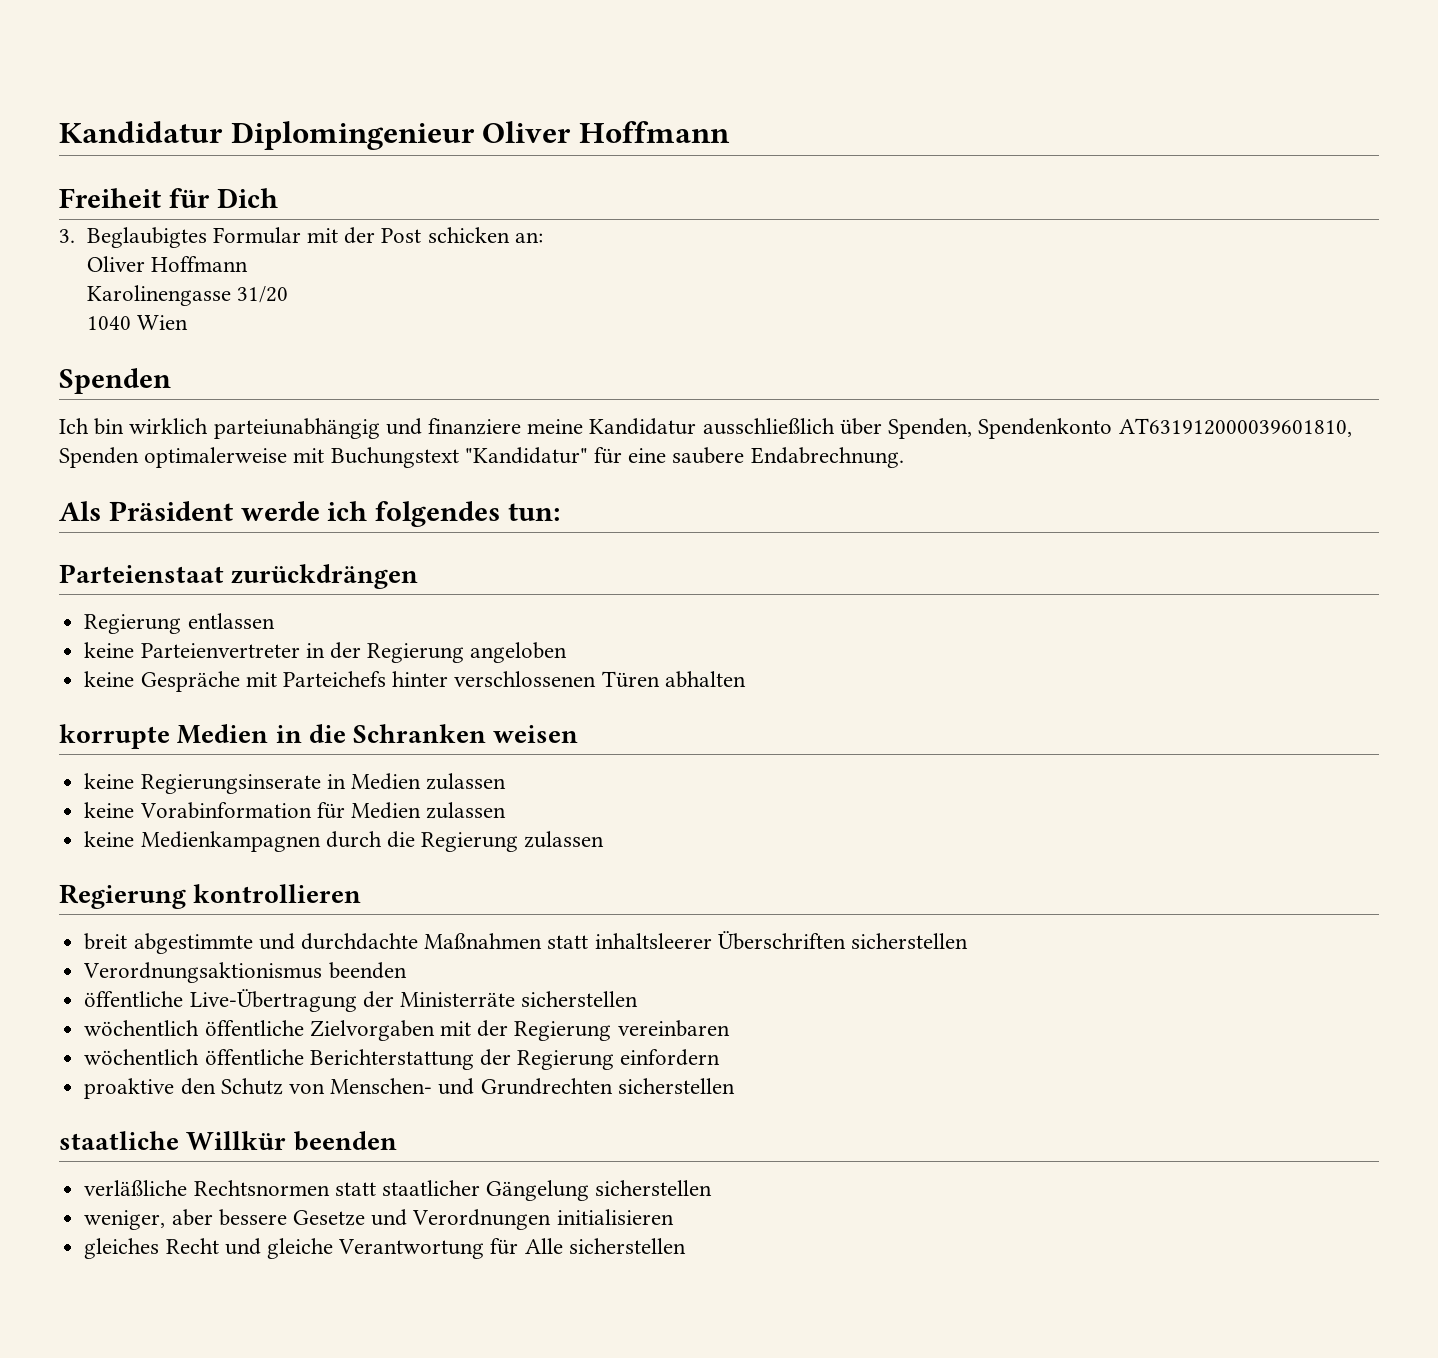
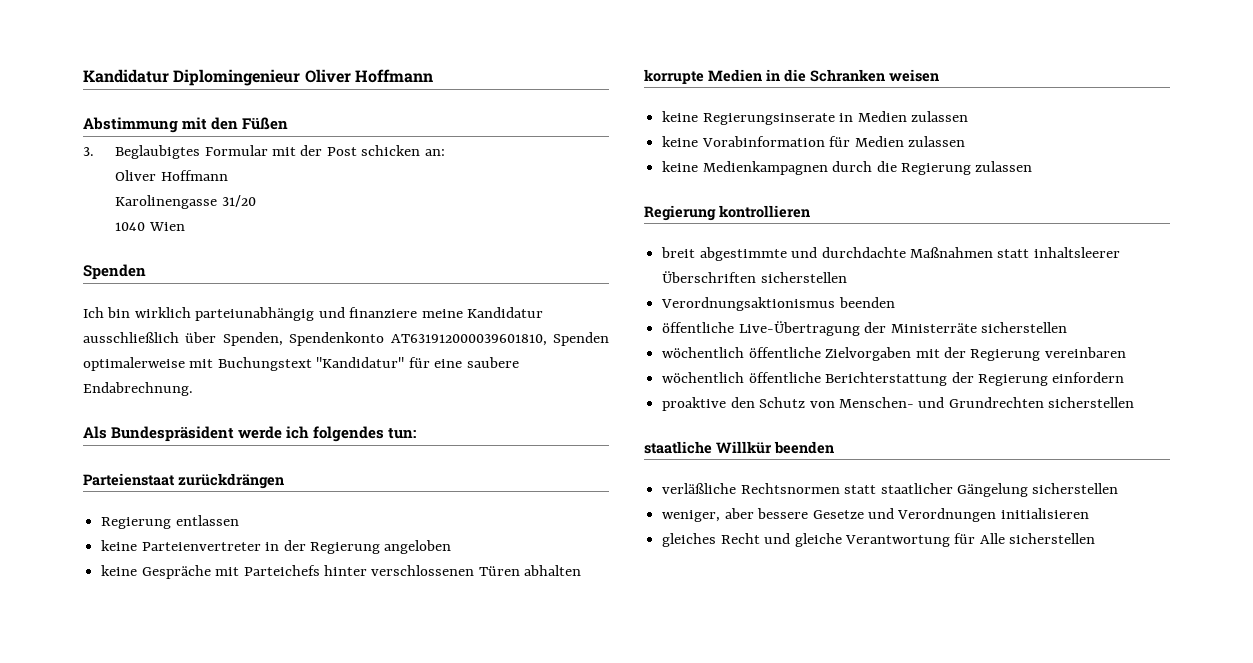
- Freiheit für Dich
+ Abstimmung mit den Füßen
- Als Präsident werde ich folgendes tun:
+ Als Bundespräsident werde ich folgendes tun:

